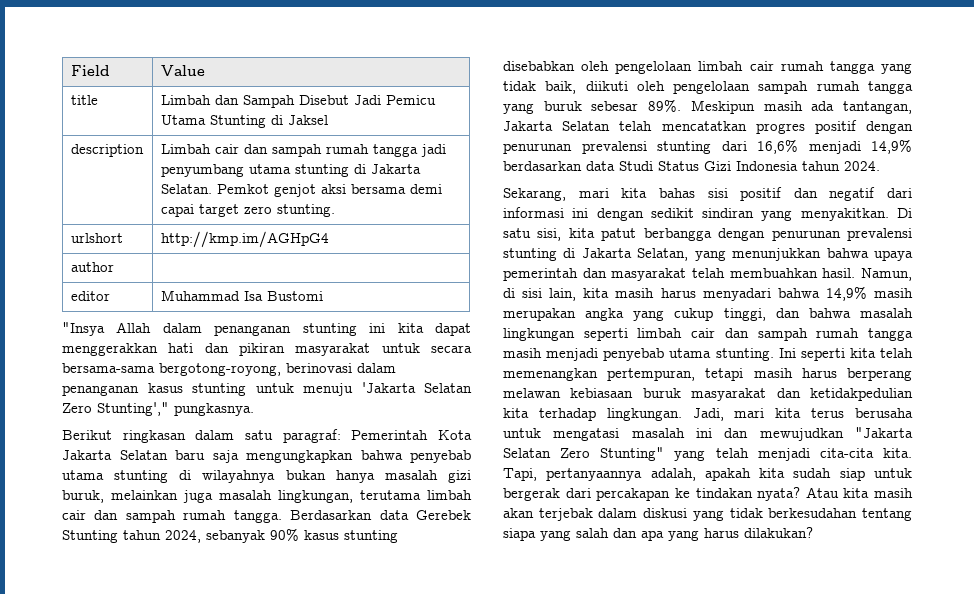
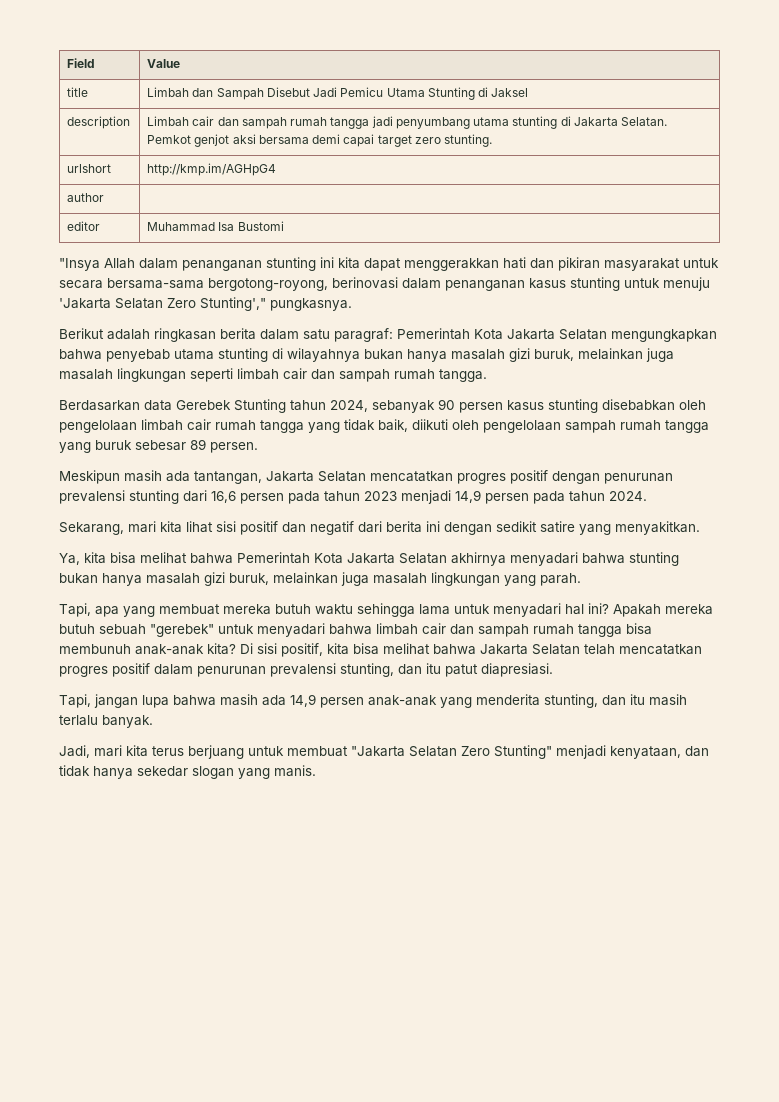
- Berikut ringkasan dalam satu paragraf:
+ Berikut adalah ringkasan berita dalam satu paragraf:
- Pemerintah Kota Jakarta Selatan baru saja mengungkapkan bahwa penyebab utama stunting di wilayahnya bukan hanya masalah gizi buruk, melainkan juga masalah lingkungan, terutama limbah cair dan sampah rumah tangga. Berdasarkan data Gerebek Stunting tahun 2024, sebanyak 90% kasus stunting disebabkan oleh pengelolaan limbah cair rumah tangga yang tidak baik, diikuti oleh pengelolaan sampah rumah tangga yang buruk sebesar 89%. Meskipun masih ada tantangan, Jakarta Selatan telah mencatatkan progres positif dengan penurunan prevalensi stunting dari 16,6% menjadi 14,9% berdasarkan data Studi Status Gizi Indonesia tahun 2024.
+ Pemerintah Kota Jakarta Selatan mengungkapkan bahwa penyebab utama stunting di wilayahnya bukan hanya masalah gizi buruk, melainkan juga masalah lingkungan seperti limbah cair dan sampah rumah tangga.
+ Berdasarkan data Gerebek Stunting tahun 2024, sebanyak 90 persen kasus stunting disebabkan oleh pengelolaan limbah cair rumah tangga yang tidak baik, diikuti oleh pengelolaan sampah rumah tangga yang buruk sebesar 89 persen.
+ Meskipun masih ada tantangan, Jakarta Selatan mencatatkan progres positif dengan penurunan prevalensi stunting dari 16,6 persen pada tahun 2023 menjadi 14,9 persen pada tahun 2024.
- Sekarang, mari kita bahas sisi positif dan negatif dari informasi ini dengan sedikit sindiran yang menyakitkan. Di satu sisi, kita patut berbangga dengan penurunan prevalensi stunting di Jakarta Selatan, yang menunjukkan bahwa upaya pemerintah dan masyarakat telah membuahkan hasil. Namun, di sisi lain, kita masih harus menyadari bahwa 14,9% masih merupakan angka yang cukup tinggi, dan bahwa masalah lingkungan seperti limbah cair dan sampah rumah tangga masih menjadi penyebab utama stunting. Ini seperti kita telah memenangkan pertempuran, tetapi masih harus berperang melawan kebiasaan buruk masyarakat dan ketidakpedulian kita terhadap lingkungan. Jadi, mari kita terus berusaha untuk mengatasi masalah ini dan mewujudkan "Jakarta Selatan Zero Stunting" yang telah menjadi cita-cita kita. Tapi, pertanyaannya adalah, apakah kita sudah siap untuk bergerak dari percakapan ke tindakan nyata? Atau kita masih akan terjebak dalam diskusi yang tidak berkesudahan tentang siapa yang salah dan apa yang harus dilakukan?
+ Sekarang, mari kita lihat sisi positif dan negatif dari berita ini dengan sedikit satire yang menyakitkan.
+ Ya, kita bisa melihat bahwa Pemerintah Kota Jakarta Selatan akhirnya menyadari bahwa stunting bukan hanya masalah gizi buruk, melainkan juga masalah lingkungan yang parah.
+ Tapi, apa yang membuat mereka butuh waktu sehingga lama untuk menyadari hal ini? Apakah mereka butuh sebuah "gerebek" untuk menyadari bahwa limbah cair dan sampah rumah tangga bisa membunuh anak-anak kita? Di sisi positif, kita bisa melihat bahwa Jakarta Selatan telah mencatatkan progres positif dalam penurunan prevalensi stunting, dan itu patut diapresiasi.
+ Tapi, jangan lupa bahwa masih ada 14,9 persen anak-anak yang menderita stunting, dan itu masih terlalu banyak.
+ Jadi, mari kita terus berjuang untuk membuat "Jakarta Selatan Zero Stunting" menjadi kenyataan, dan tidak hanya sekedar slogan yang manis.

